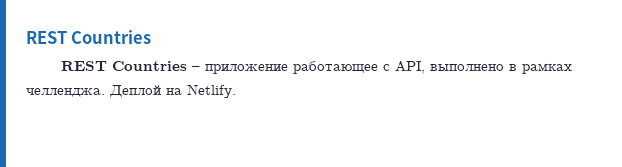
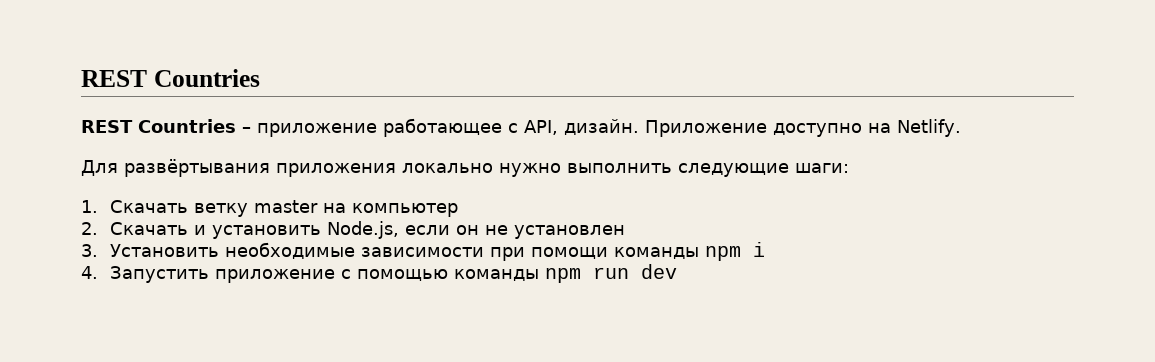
- REST Countries – приложение работающее с API, выполнено в рамках челленджа. Деплой на Netlify.
+ REST Countries – приложение работающее с API, дизайн. Приложение доступно на Netlify.
+ Для развёртывания приложения локально нужно выполнить следующие шаги:
+ 1. Скачать ветку master на компьютер
+ 2. Скачать и установить Node.js, если он не установлен
+ 3. Установить необходимые зависимости при помощи команды npm i
+ 4. Запустить приложение с помощью команды npm run dev

